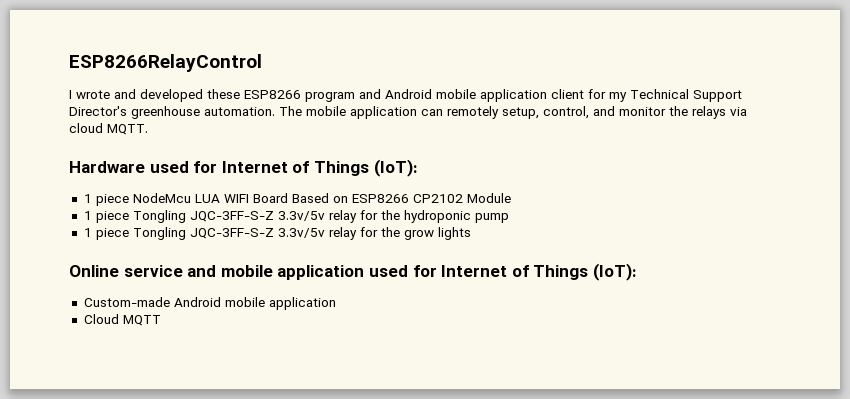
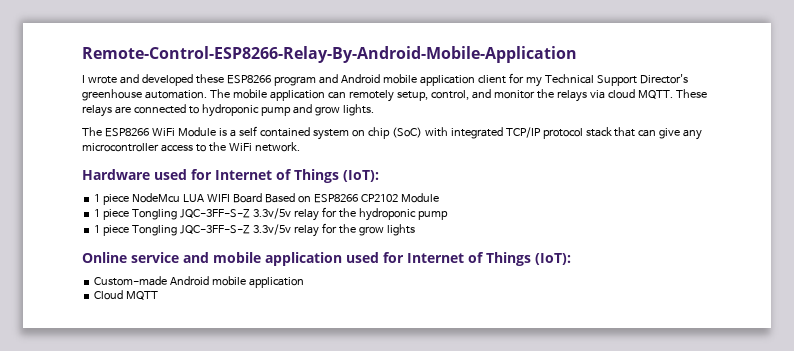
- ESP8266RelayControl
+ Remote-Control-ESP8266-Relay-By-Android-Mobile-Application
+ These relays are connected to hydroponic pump and grow lights.
+ The ESP8266 WiFi Module is a self contained system on chip (SoC) with integrated TCP/IP protocol stack that can give any microcontroller access to the WiFi network.

